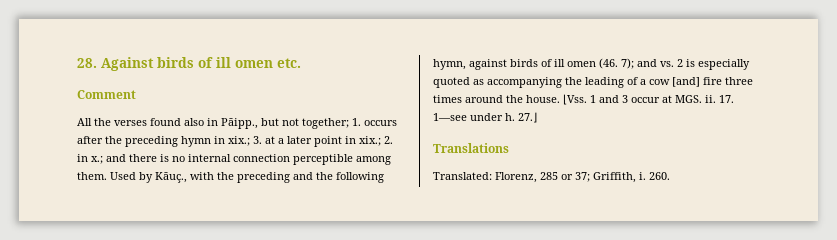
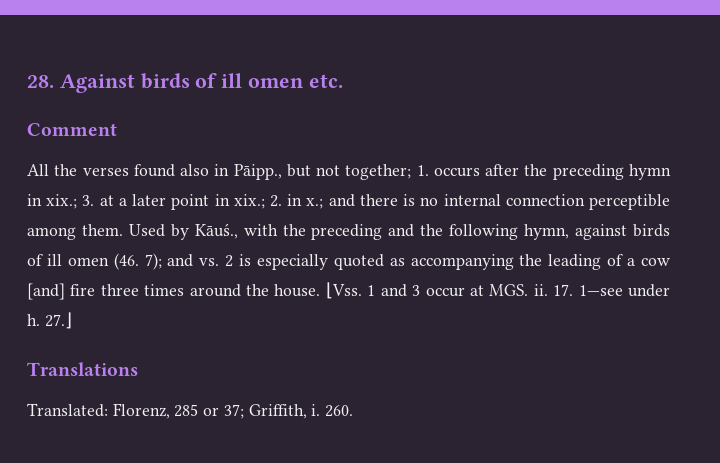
- Used by Kāuç., with the preceding and the following hymn, against birds of ill omen (46. 7); and vs. 2 is especially quoted as accompanying the leading of a cow [and] fire three times around the house.
+ Used by Kāuś., with the preceding and the following hymn, against birds of ill omen (46. 7); and vs. 2 is especially quoted as accompanying the leading of a cow [and] fire three times around the house.

